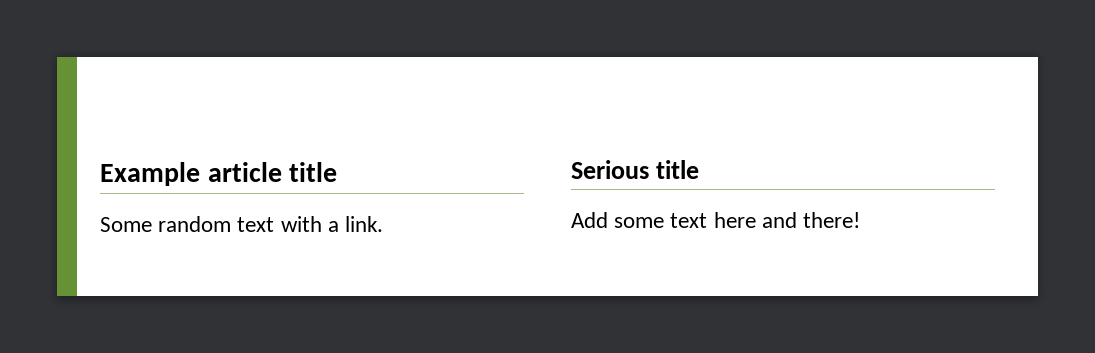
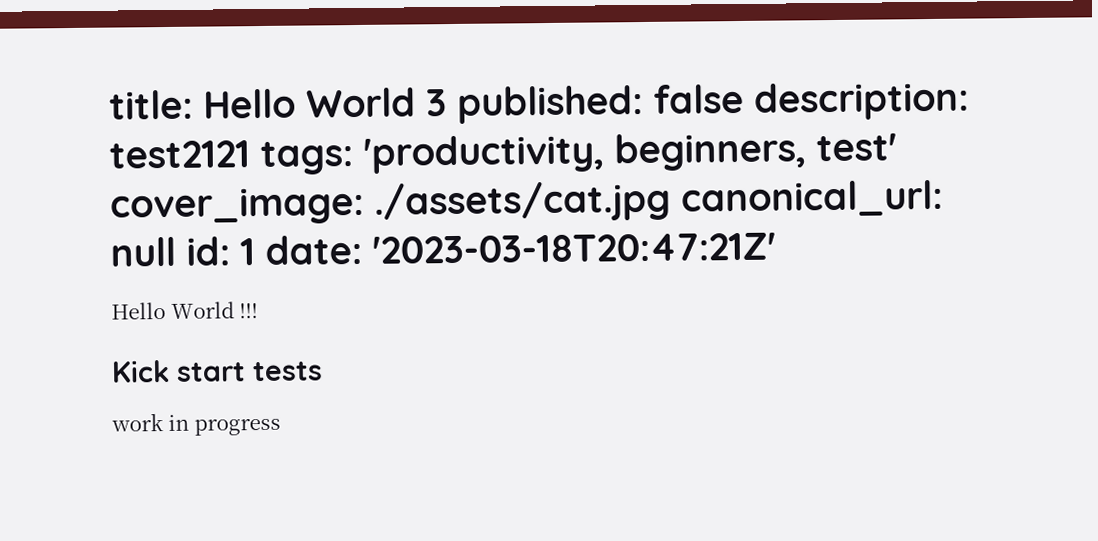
- Example article title
- Some random text with a link.
- Serious title
- Add some text here and there!
+ title: Hello World 3 published: false description: test2121 tags: 'productivity, beginners, test' cover_image: ./assets/cat.jpg canonical_url: null id: 1 date: '2023-03-18T20:47:21Z'
+ Hello World !!!
+ Kick start tests
+ work in progress

